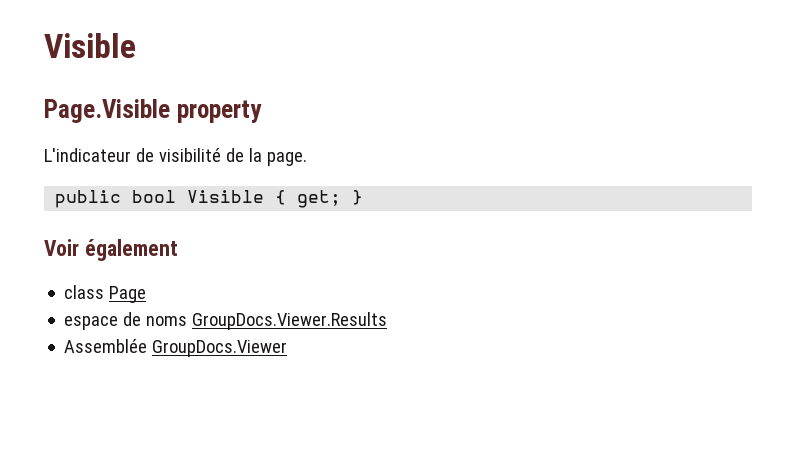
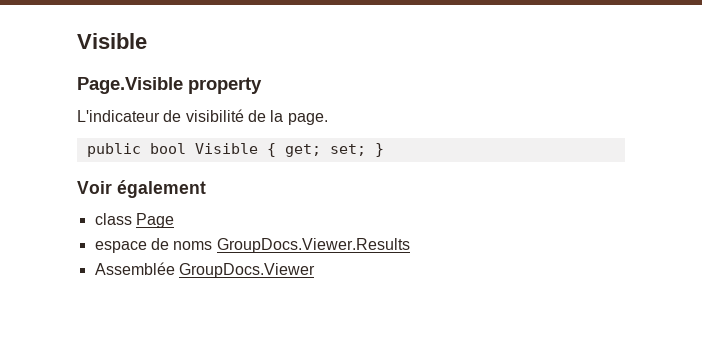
- public bool Visible { get; }
+ public bool Visible { get; set; }

